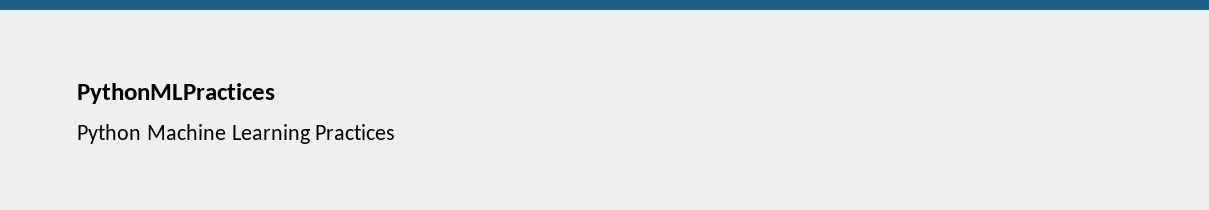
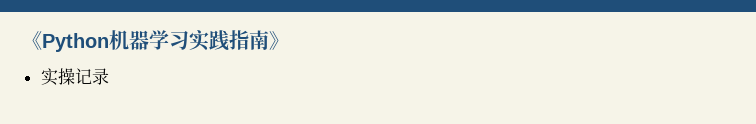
- PythonMLPractices
- Python Machine Learning Practices
+ 《Python机器学习实践指南》
+ 实操记录

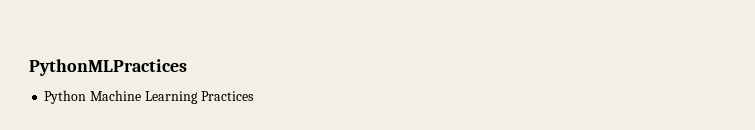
- 《Python机器学习实践指南》
- 实操记录
+ PythonMLPractices
+ Python Machine Learning Practices

